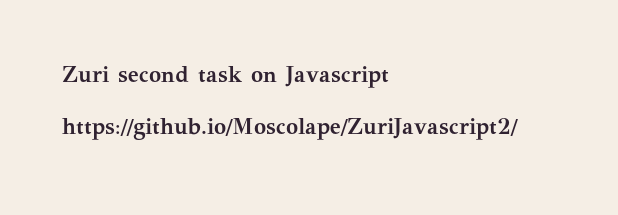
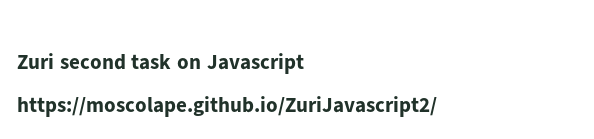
- https://github.io/Moscolape/ZuriJavascript2/
+ https://moscolape.github.io/ZuriJavascript2/

